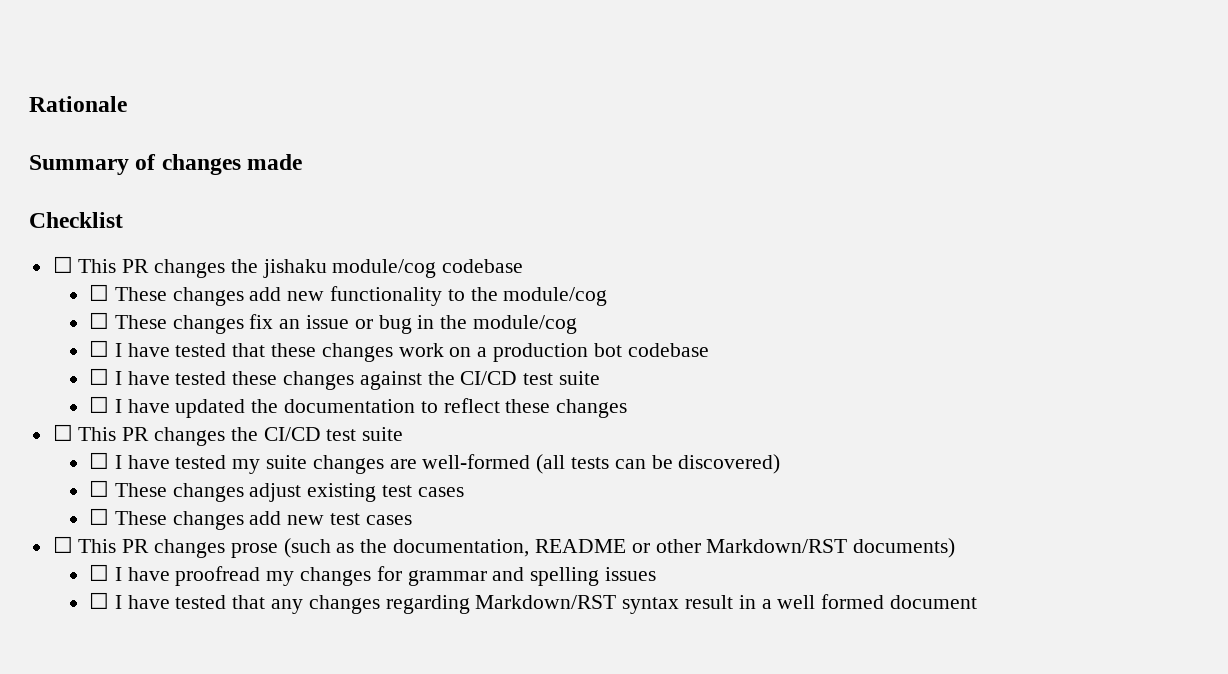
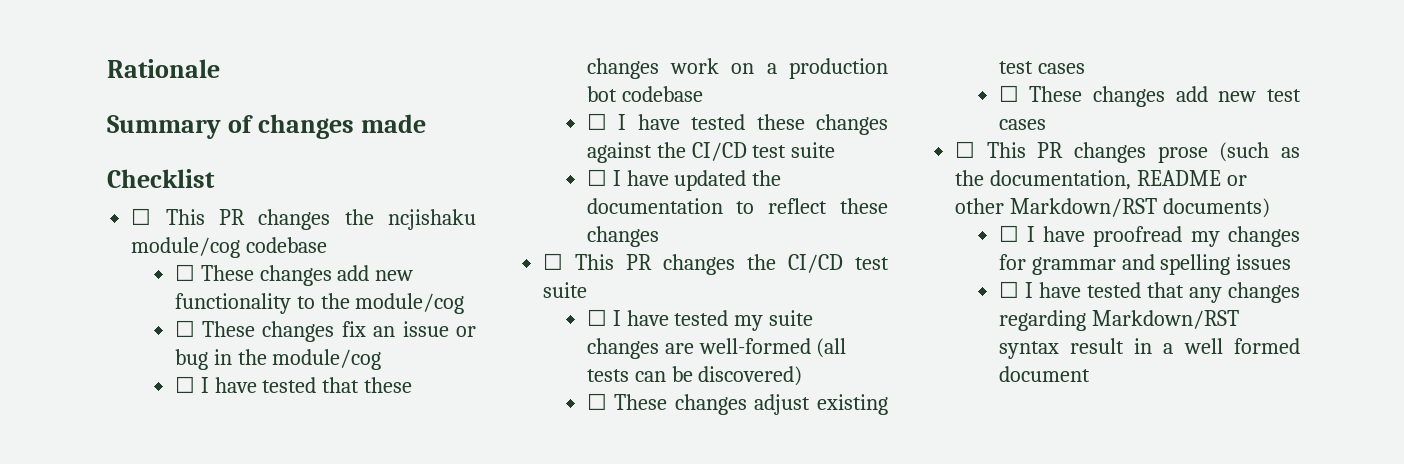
- ☐ This PR changes the jishaku module/cog codebase
+ ☐ This PR changes the ncjishaku module/cog codebase

